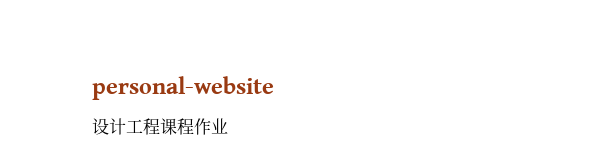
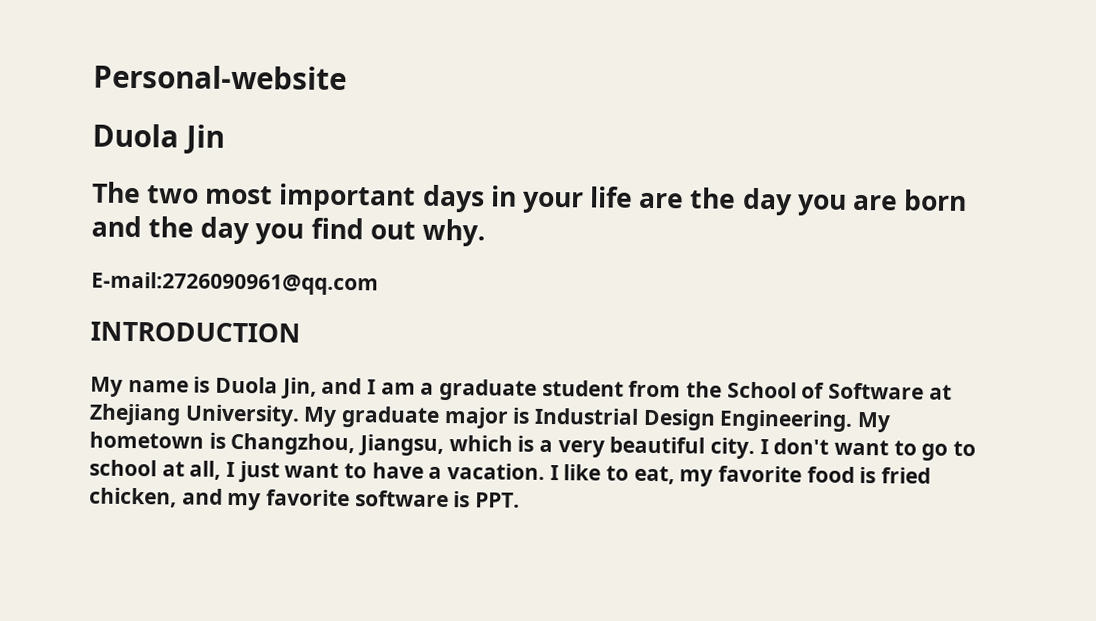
- personal-website
- 设计工程课程作业
+ Personal-website
+ Duola Jin
+ The two most important days in your life are the day you are born and the day you find out why.
+ E-mail:2726090961@qq.com
+ INTRODUCTION
+ My name is Duola Jin, and I am a graduate student from the School of Software at Zhejiang University. My graduate major is Industrial Design Engineering. My hometown is Changzhou, Jiangsu, which is a very beautiful city. I don't want to go to school at all, I just want to have a vacation. I like to eat, my favorite food is fried chicken, and my favorite software is PPT.

